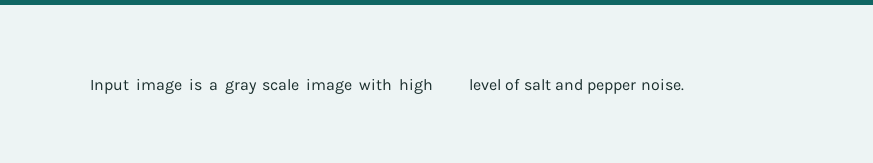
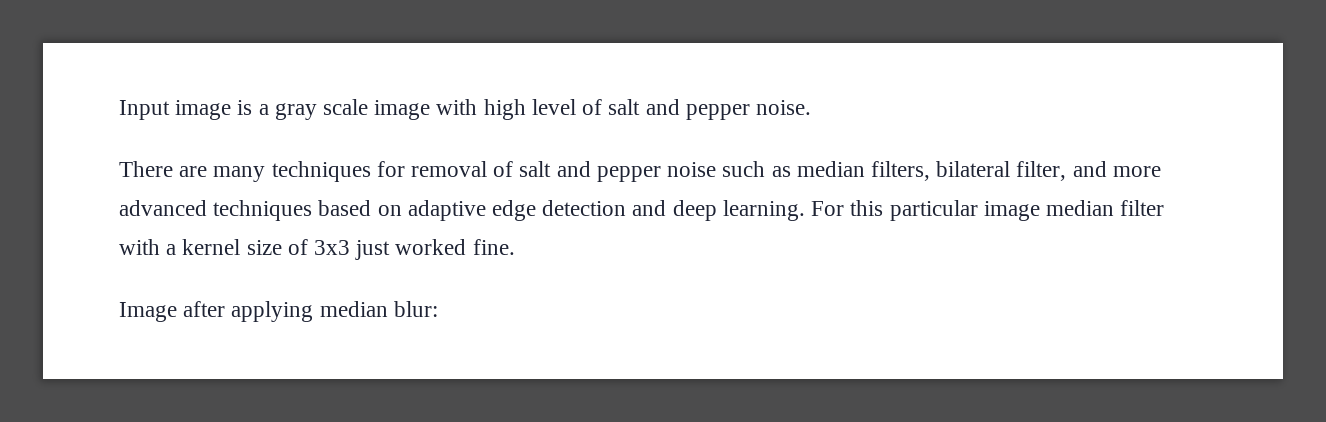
+ There are many techniques for removal of salt and pepper noise such as median filters, bilateral filter, and more advanced techniques based on adaptive edge detection and deep learning. For this particular image median filter with a kernel size of 3x3 just worked fine.
+ Image after applying median blur:

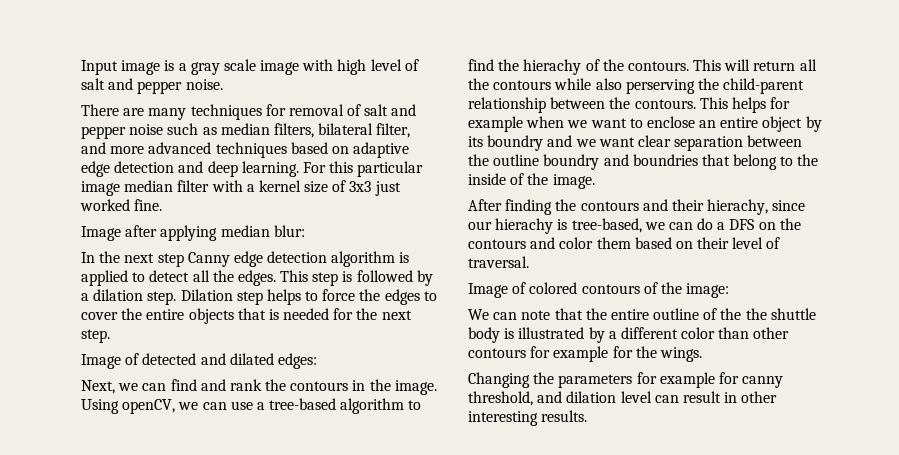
+ In the next step Canny edge detection algorithm is applied to detect all the edges. This step is followed by a dilation step. Dilation step helps to force the edges to cover the entire objects that is needed for the next step.
+ Image of detected and dilated edges:
+ Next, we can find and rank the contours in the image. Using openCV, we can use a tree-based algorithm to find the hierachy of the contours. This will return all the contours while also perserving the child-parent relationship between the contours. This helps for example when we want to enclose an entire object by its boundry and we want clear separation between the outline boundry and boundries that belong to the inside of the image.
+ After finding the contours and their hierachy, since our hierachy is tree-based, we can do a DFS on the contours and color them based on their level of traversal.
+ Image of colored contours of the image:
+ We can note that the entire outline of the the shuttle body is illustrated by a different color than other contours for example for the wings.
+ Changing the parameters for example for canny threshold, and dilation level can result in other interesting results.

